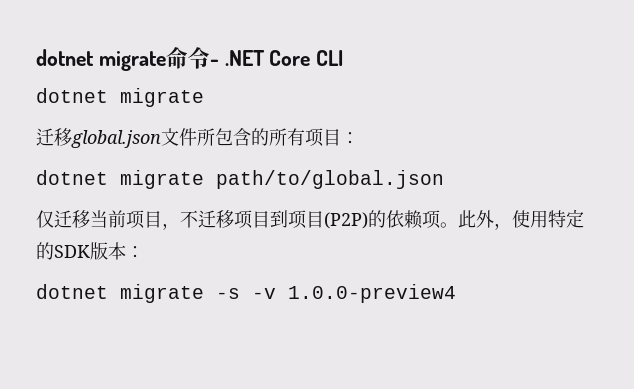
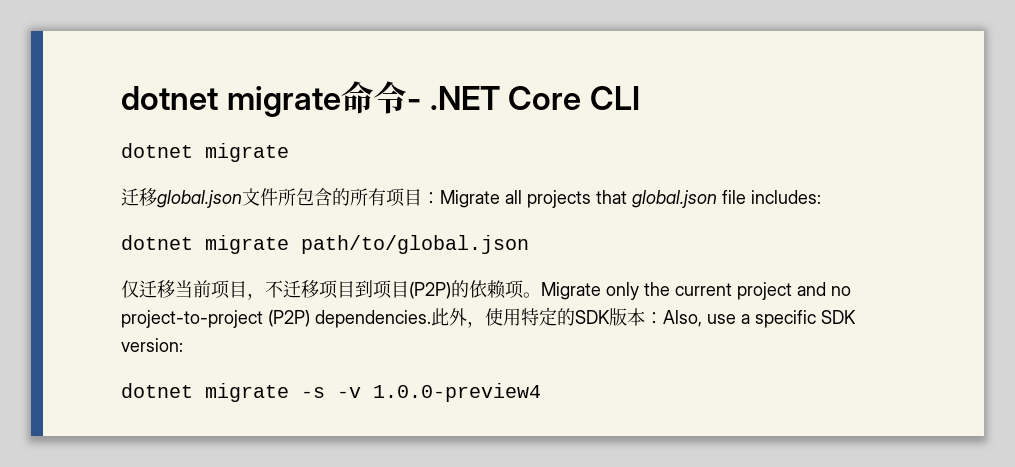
- 迁移global.json文件所包含的所有项目：
+ 迁移global.json文件所包含的所有项目：Migrate all projects that global.json file includes:
+ Migrate only the current project and no project-to-project (P2P) dependencies.
- 此外，使用特定的SDK版本：
+ 此外，使用特定的SDK版本：Also, use a specific SDK version:

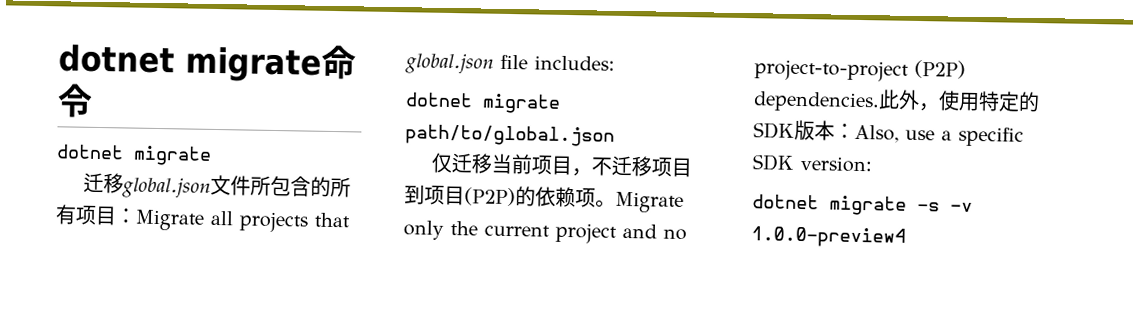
- dotnet migrate命令- .NET Core CLI
+ dotnet migrate命令

